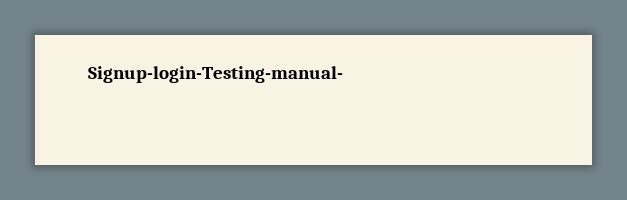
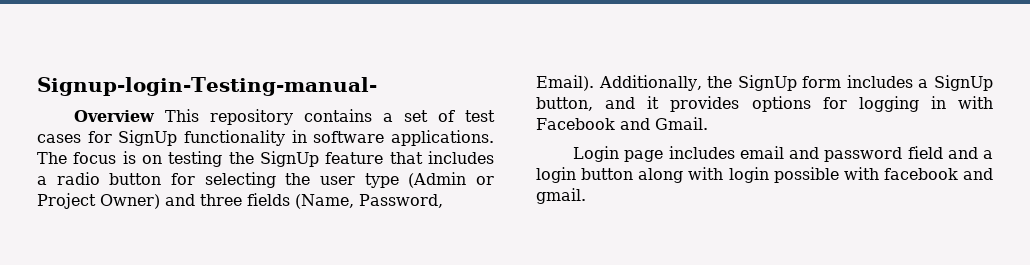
+ Overview This repository contains a set of test cases for SignUp functionality in software applications. The focus is on testing the SignUp feature that includes a radio button for selecting the user type (Admin or Project Owner) and three fields (Name, Password, Email). Additionally, the SignUp form includes a SignUp button, and it provides options for logging in with Facebook and Gmail.
+ Login page includes email and password field and a login button along with login possible with facebook and gmail.

